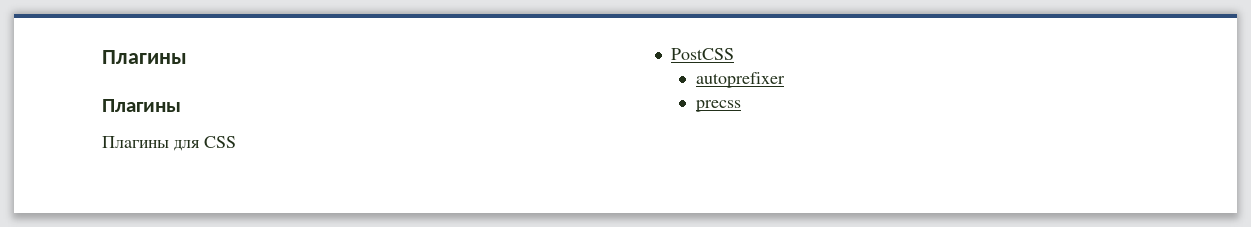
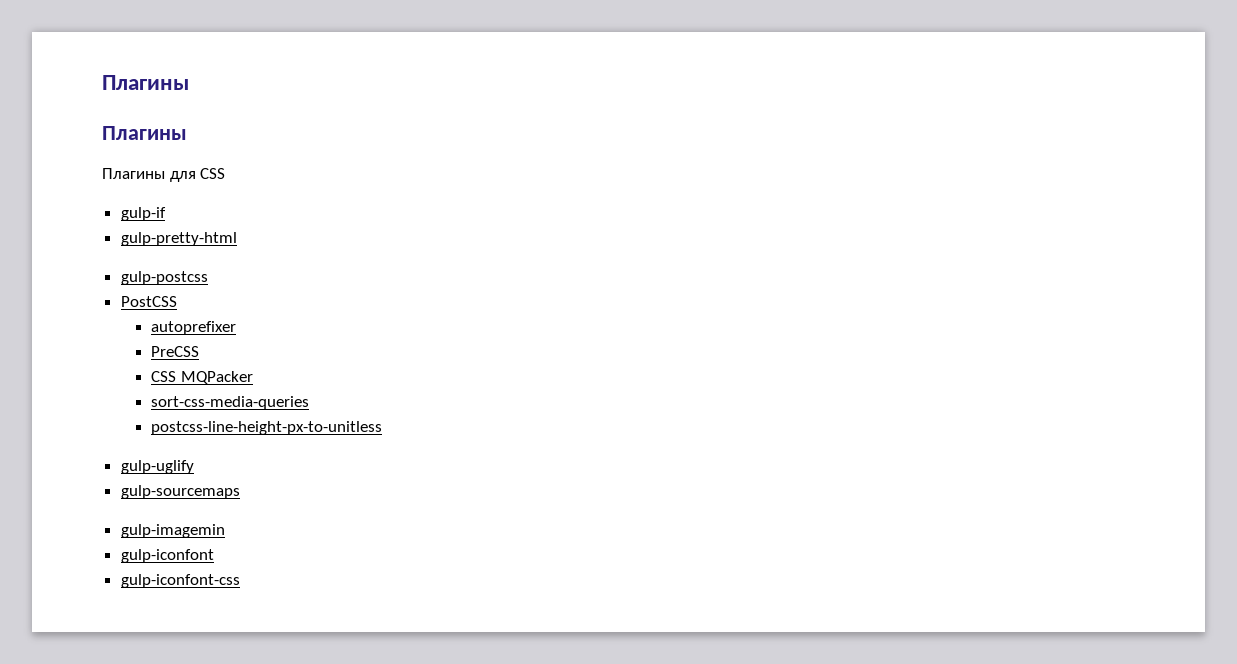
+ gulp-if
+ gulp-pretty-html
+ gulp-postcss
- precss
+ PreCSS
+ CSS MQPacker
+ sort-css-media-queries
+ postcss-line-height-px-to-unitless
+ gulp-uglify
+ gulp-sourcemaps
+ gulp-imagemin
+ gulp-iconfont
+ gulp-iconfont-css

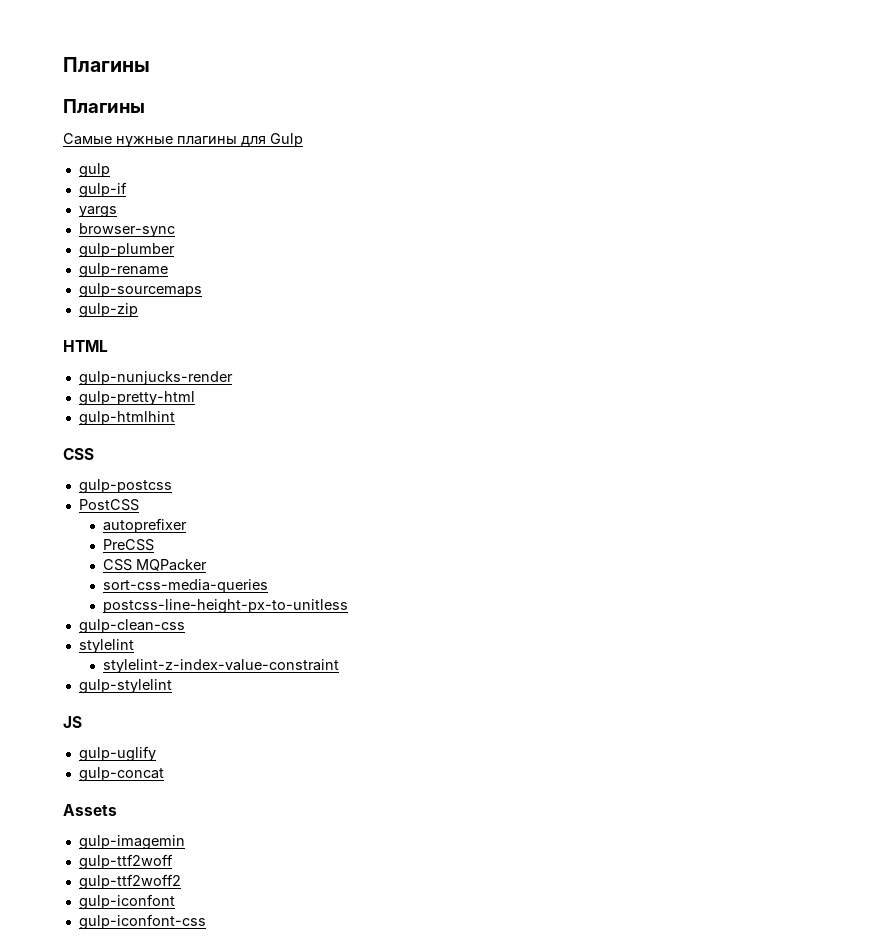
- Плагины для CSS
+ Самые нужные плагины для Gulp
+ gulp
  gulp-if
+ yargs
+ browser-sync
+ gulp-plumber
+ gulp-rename
+ gulp-sourcemaps
+ gulp-zip
+ HTML
+ gulp-nunjucks-render
+ gulp-htmlhint
+ CSS
+ gulp-clean-css
+ stylelint
+ stylelint-z-index-value-constraint
+ gulp-stylelint
+ JS
- gulp-sourcemaps
+ gulp-concat
+ Assets
+ gulp-ttf2woff
+ gulp-ttf2woff2

